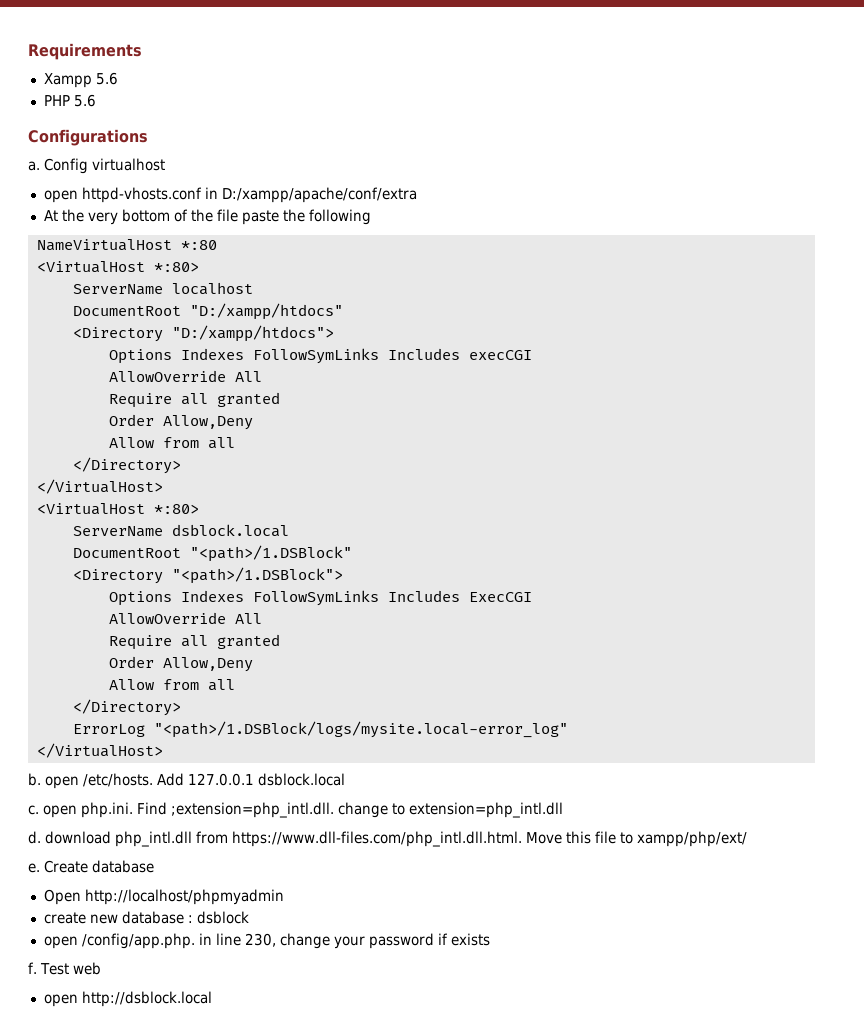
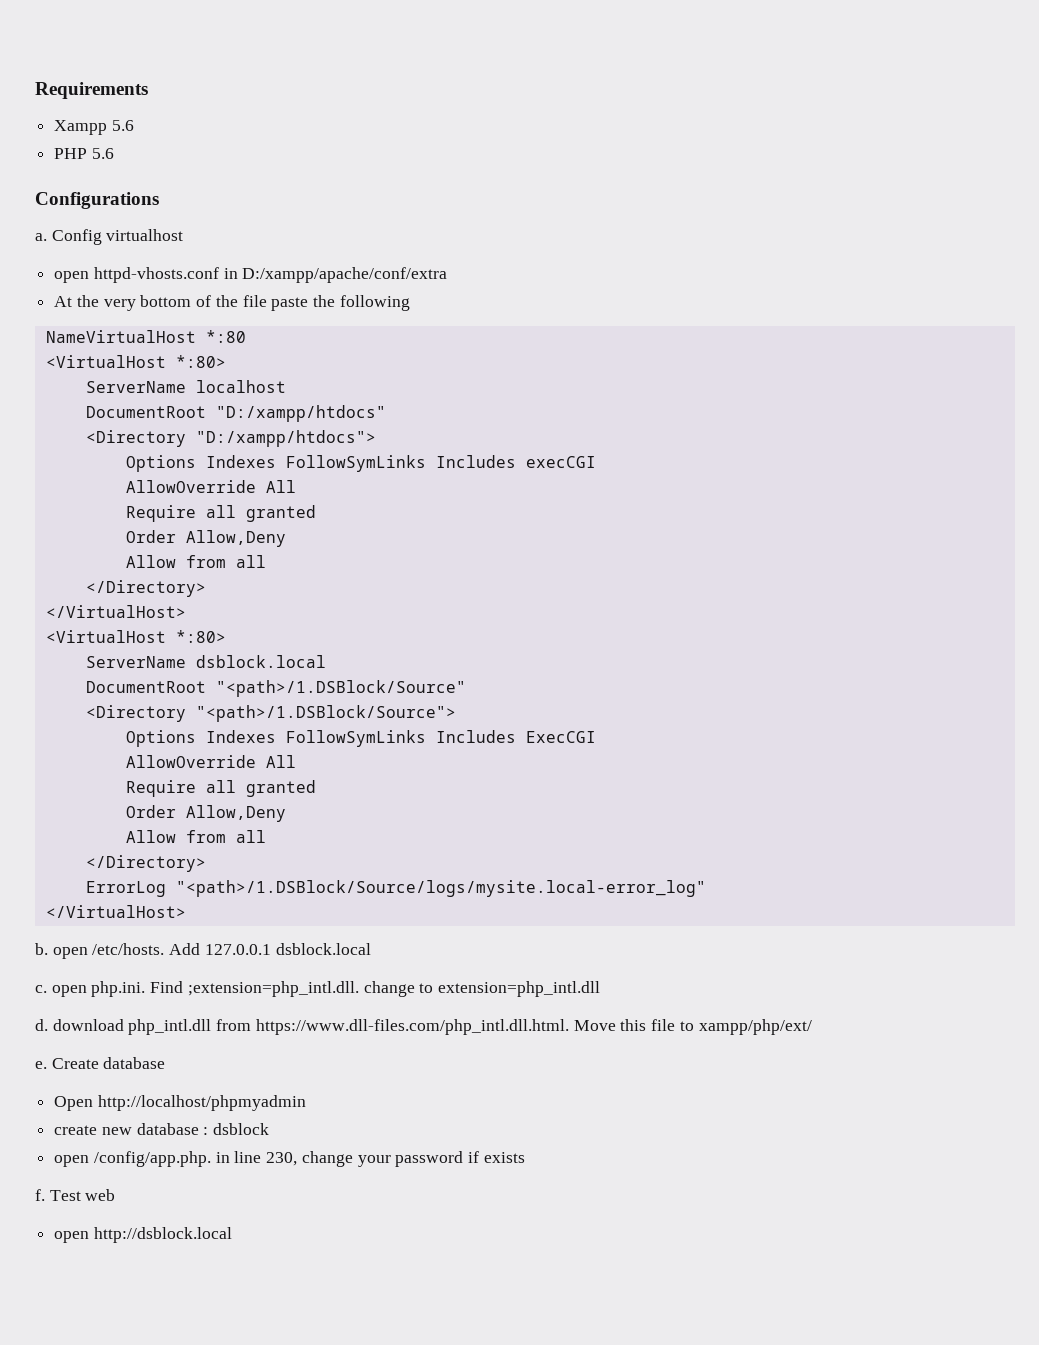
- DocumentRoot "<path>/1.DSBlock"
- <Directory "<path>/1.DSBlock">
+ DocumentRoot "<path>/1.DSBlock/Source"
+ <Directory "<path>/1.DSBlock/Source">
- ErrorLog "<path>/1.DSBlock/logs/mysite.local-error_log"
+ ErrorLog "<path>/1.DSBlock/Source/logs/mysite.local-error_log"

